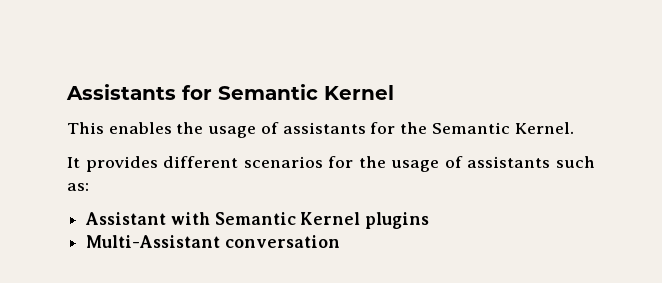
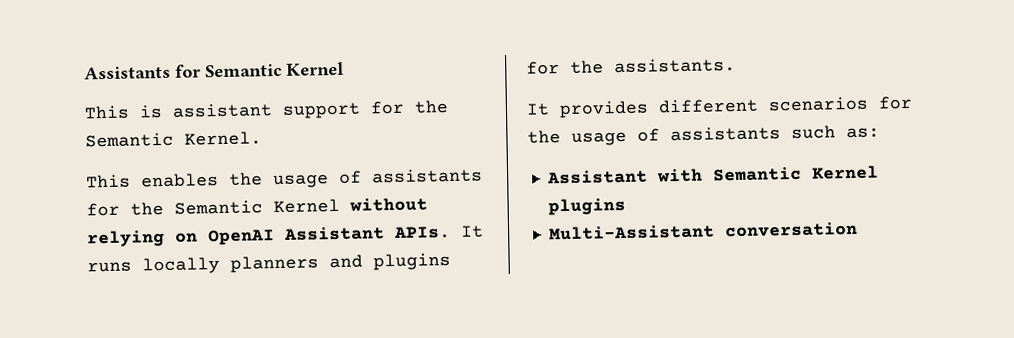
+ This is assistant support for the Semantic Kernel.
- This enables the usage of assistants for the Semantic Kernel.
+ This enables the usage of assistants for the Semantic Kernel without relying on OpenAI Assistant APIs. It runs locally planners and plugins for the assistants.

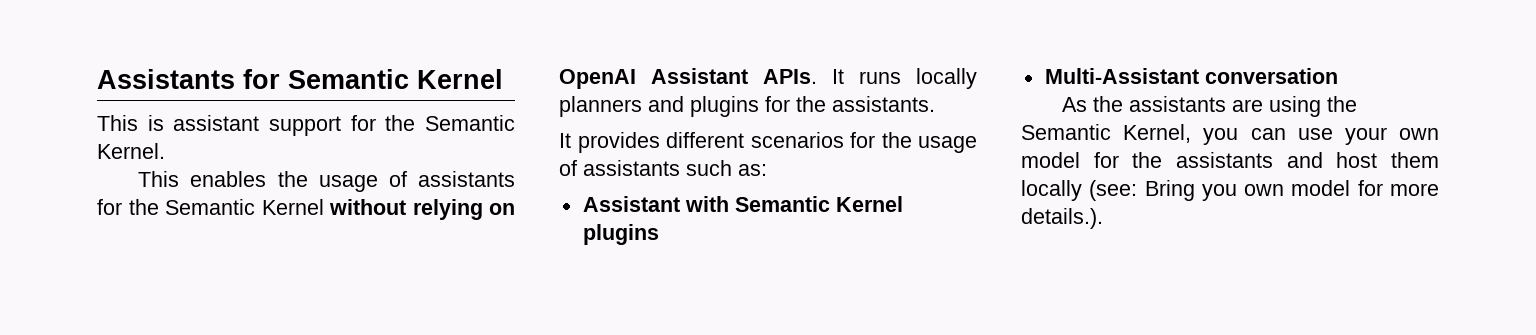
+ As the assistants are using the Semantic Kernel, you can use your own model for the assistants and host them locally (see: Bring you own model for more details.).

